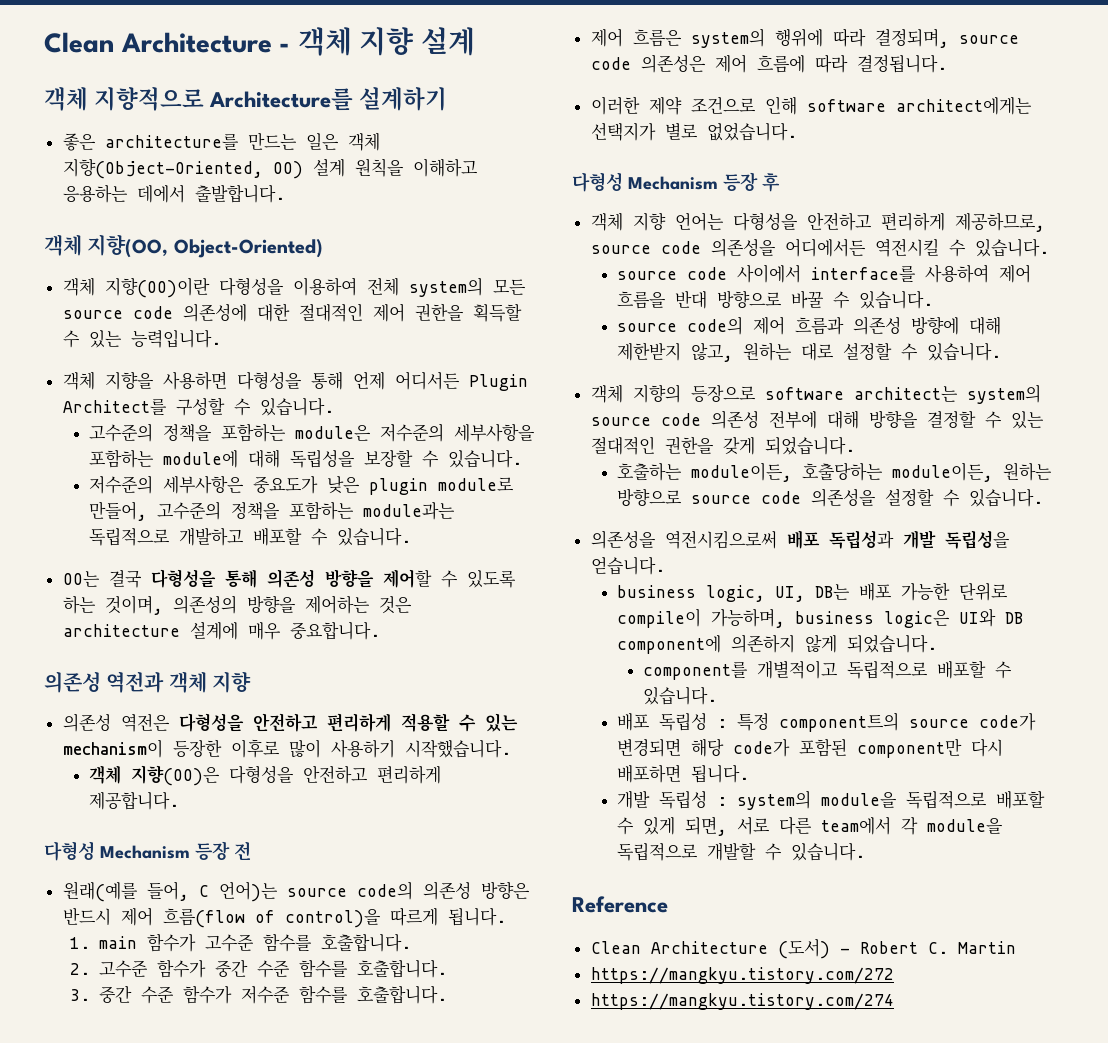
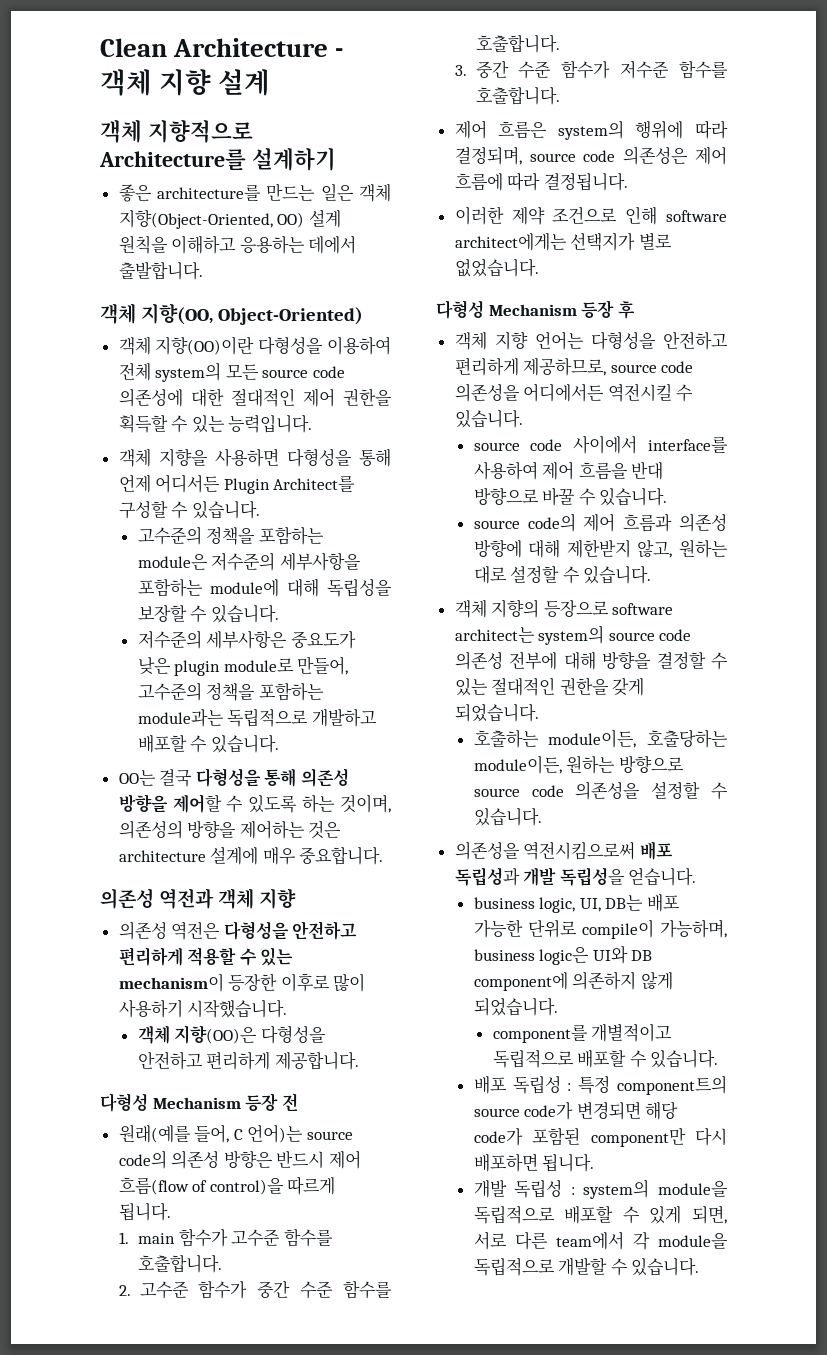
- Reference
- Clean Architecture (도서) - Robert C. Martin
- https://mangkyu.tistory.com/272
- https://mangkyu.tistory.com/274

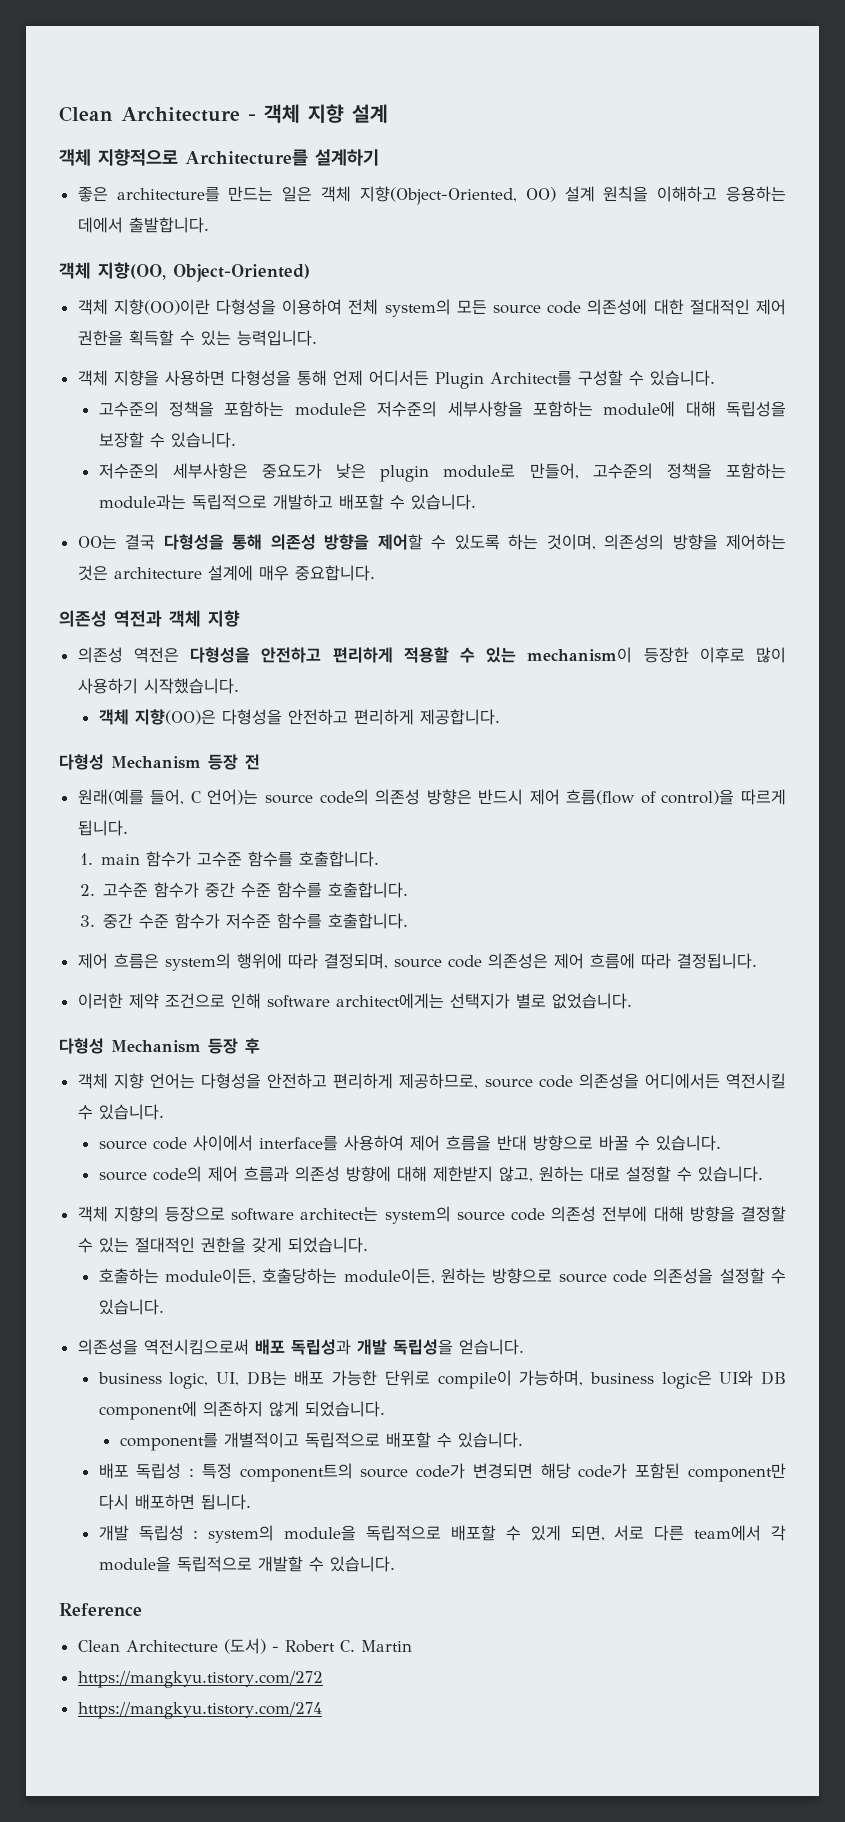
+ Reference
+ Clean Architecture (도서) - Robert C. Martin
+ https://mangkyu.tistory.com/272
+ https://mangkyu.tistory.com/274

